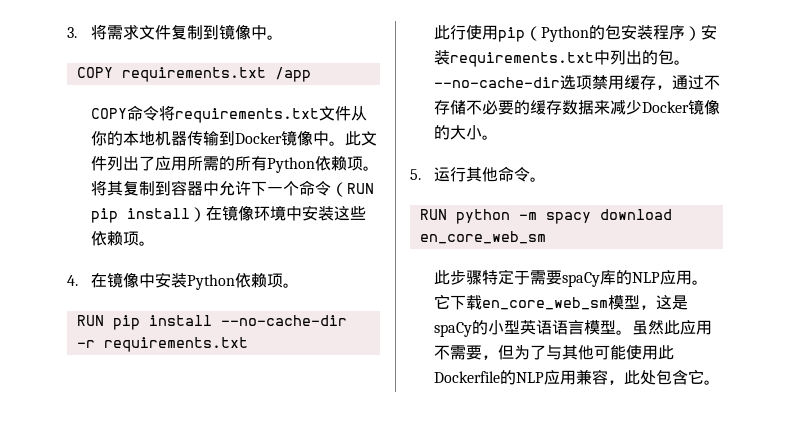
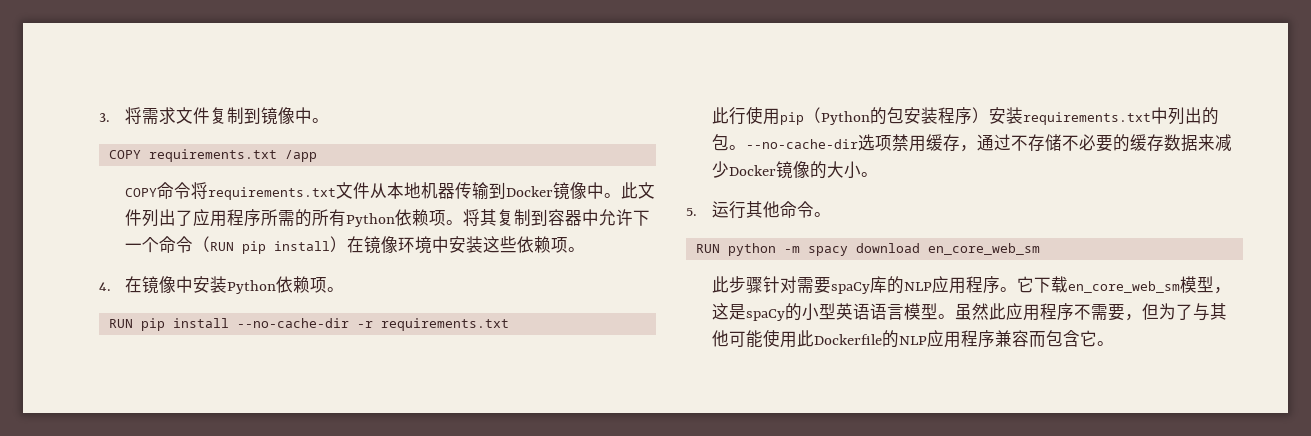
- COPY命令将requirements.txt文件从你的本地机器传输到Docker镜像中。
+ COPY命令将requirements.txt文件从本地机器传输到Docker镜像中。
- 此文件列出了应用所需的所有Python依赖项。
+ 此文件列出了应用程序所需的所有Python依赖项。
- 此步骤特定于需要spaCy库的NLP应用。
+ 此步骤针对需要spaCy库的NLP应用程序。
- 虽然此应用不需要，但为了与其他可能使用此Dockerfile的NLP应用兼容，此处包含它。
+ 虽然此应用程序不需要，但为了与其他可能使用此Dockerfile的NLP应用程序兼容而包含它。

